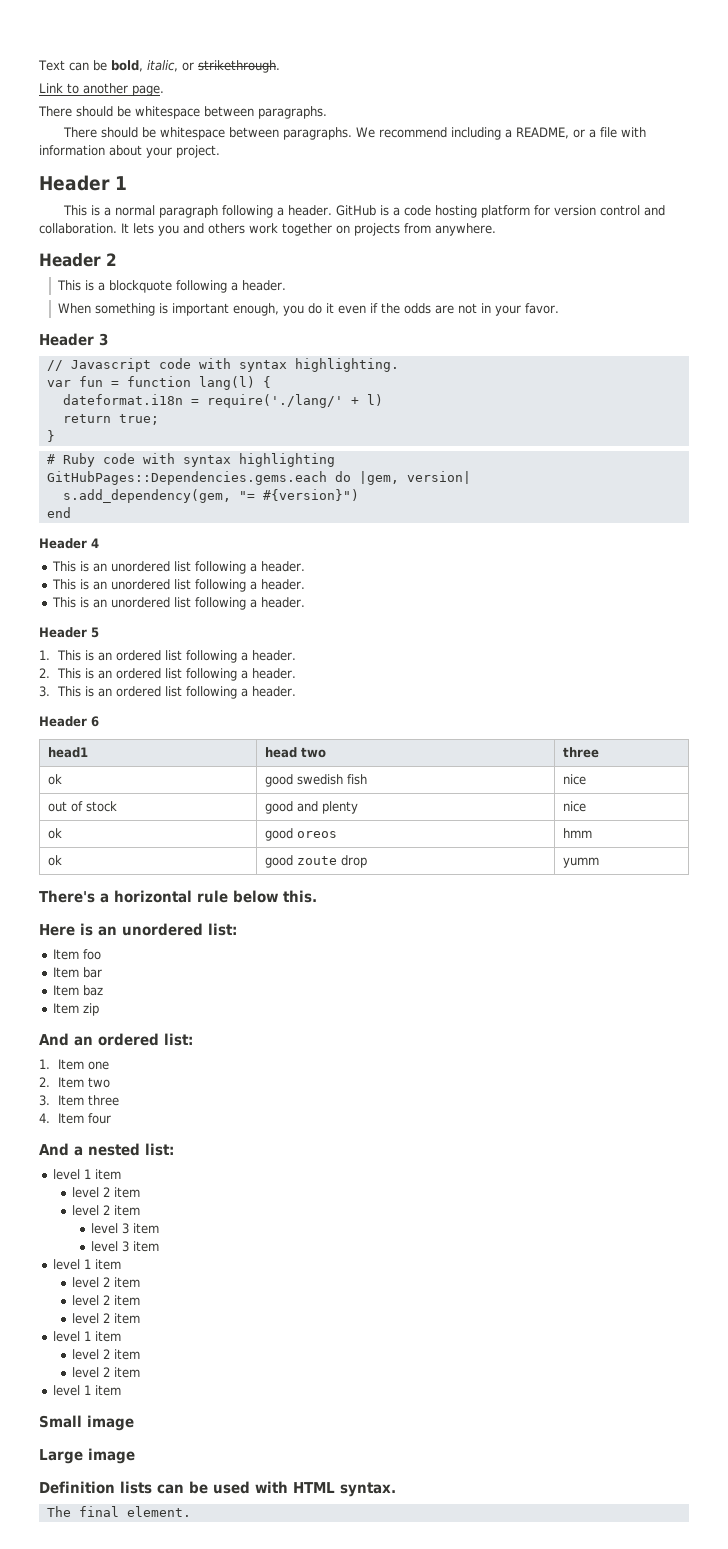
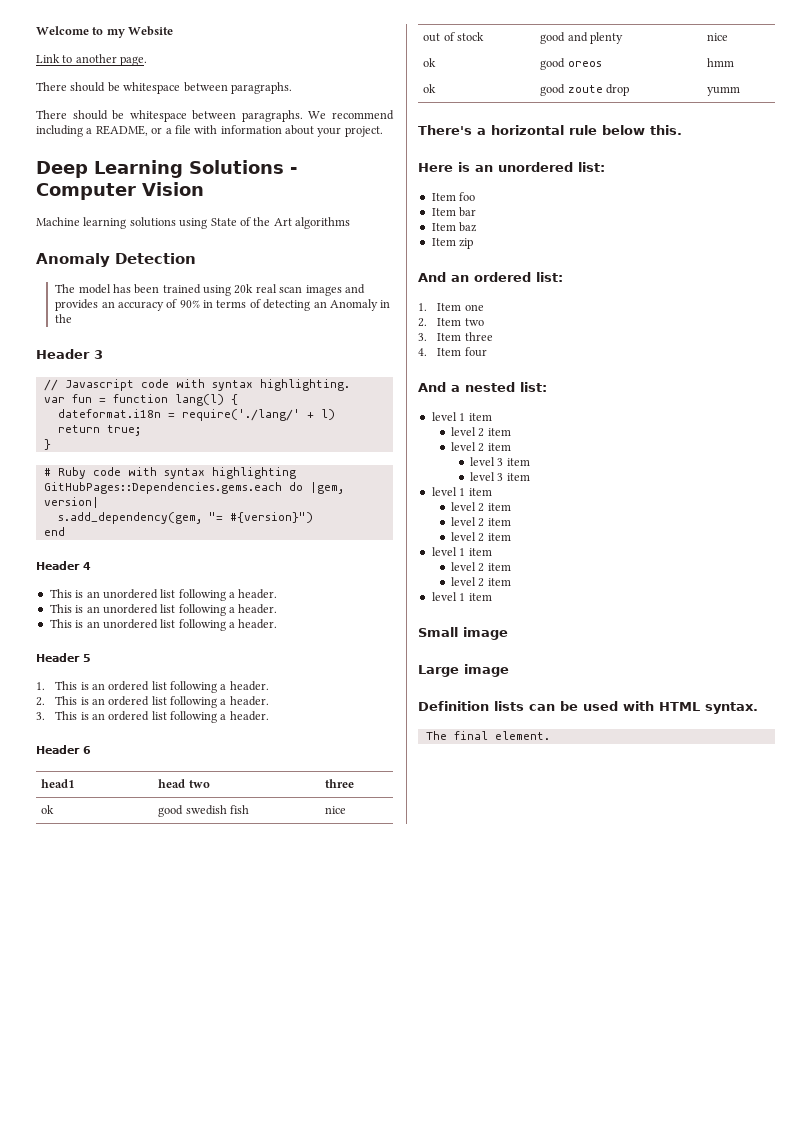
- Text can be bold, italic, or strikethrough.
+ Welcome to my Website
- Header 1
- This is a normal paragraph following a header. GitHub is a code hosting platform for version control and collaboration. It lets you and others work together on projects from anywhere.
- Header 2
- This is a blockquote following a header.
- When something is important enough, you do it even if the odds are not in your favor.
+ Deep Learning Solutions - Computer Vision
+ Machine learning solutions using State of the Art algorithms
+ Anomaly Detection
+ The model has been trained using 20k real scan images and provides an accuracy of 90% in terms of detecting an Anomaly in the

